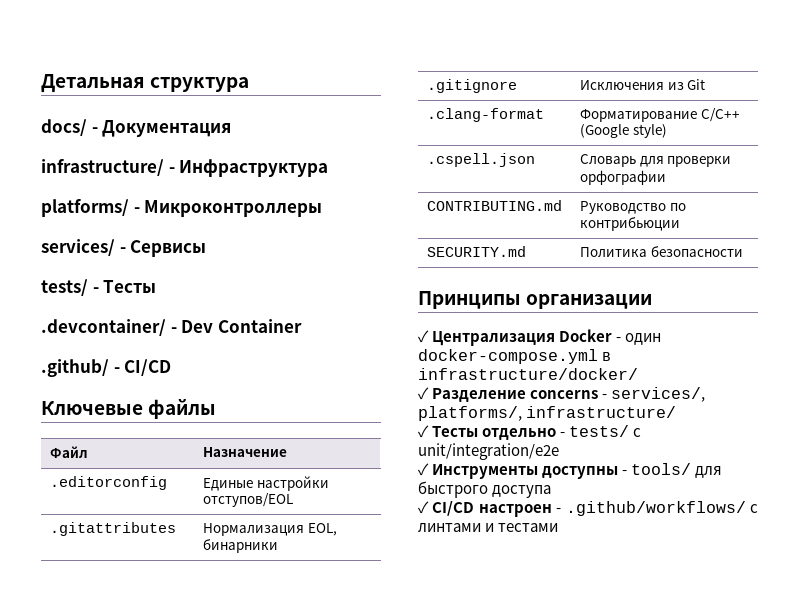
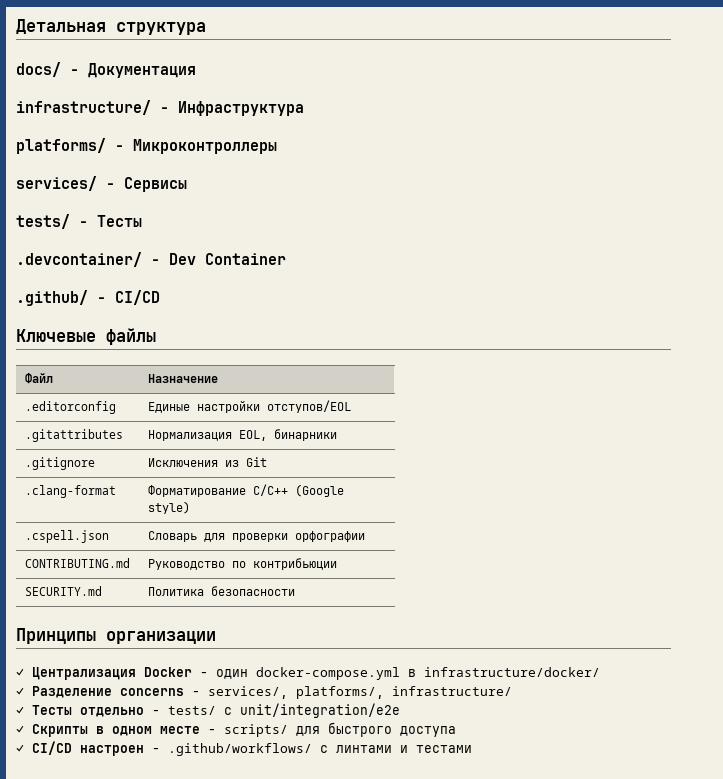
- ✓ Инструменты доступны - tools/ для быстрого доступа
+ ✓ Скрипты в одном месте - scripts/ для быстрого доступа

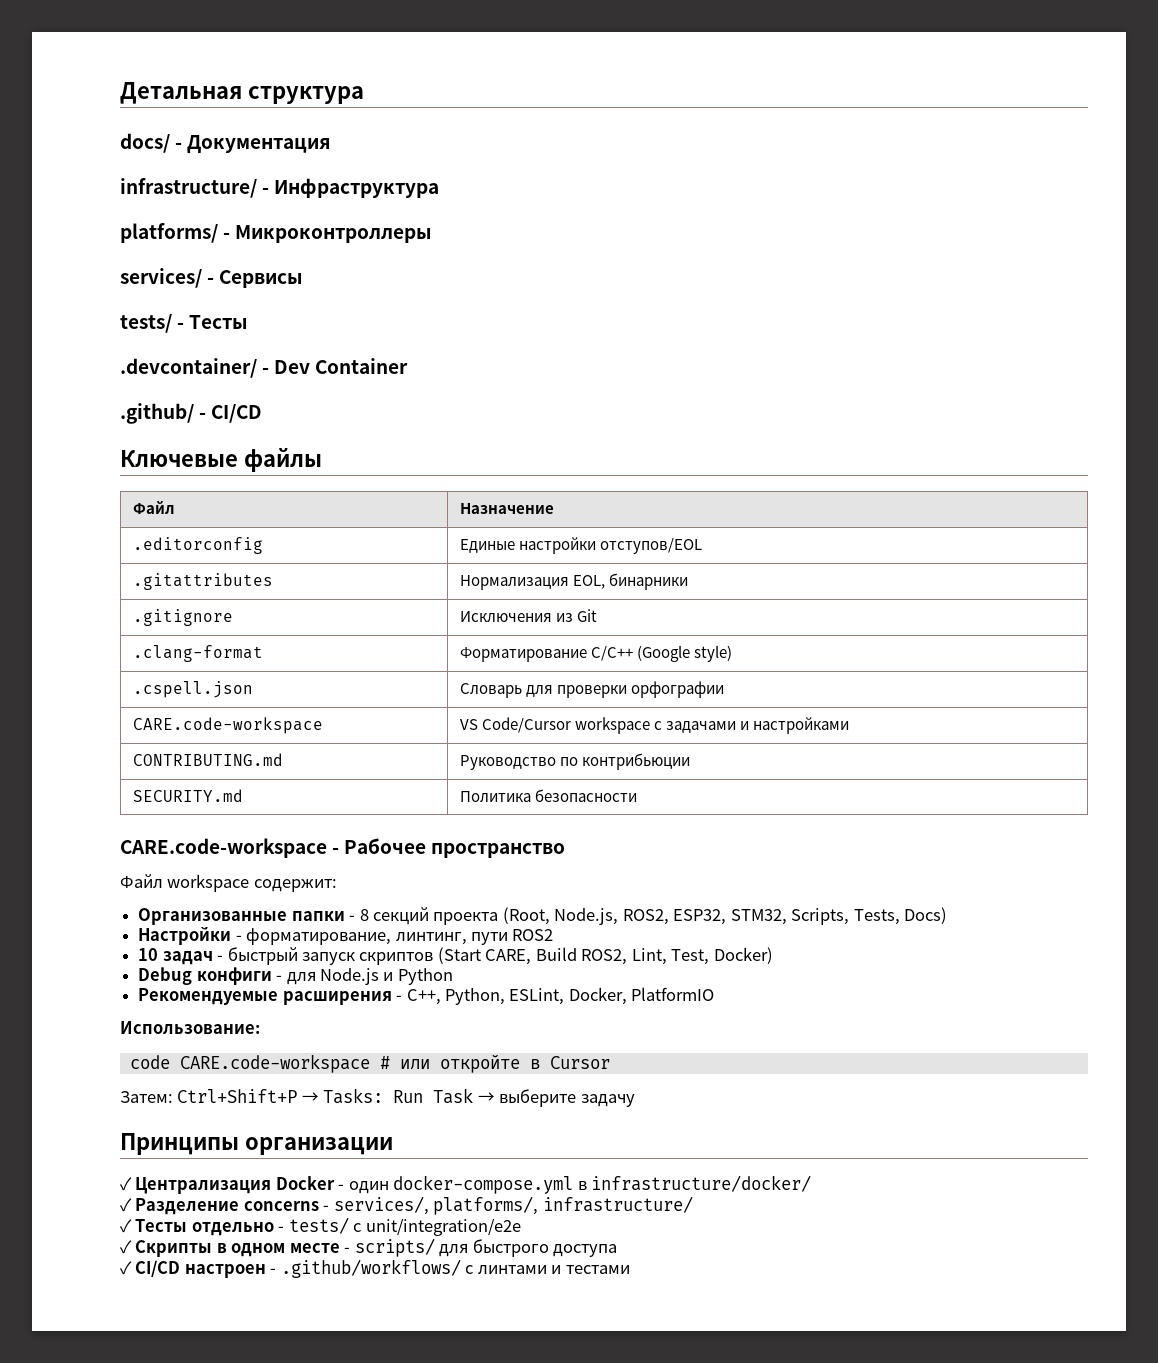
+ CARE.code-workspace | VS Code/Cursor workspace с задачами и настройками
+ CARE.code-workspace - Рабочее пространство
+ Файл workspace содержит:
+ Организованные папки - 8 секций проекта (Root, Node.js, ROS2, ESP32, STM32, Scripts, Tests, Docs)
+ Настройки - форматирование, линтинг, пути ROS2
+ 10 задач - быстрый запуск скриптов (Start CARE, Build ROS2, Lint, Test, Docker)
+ Debug конфиги - для Node.js и Python
+ Рекомендуемые расширения - C++, Python, ESLint, Docker, PlatformIO
+ Использование:
+ code CARE.code-workspace # или откройте в Cursor
+ Затем: Ctrl+Shift+P → Tasks: Run Task → выберите задачу

